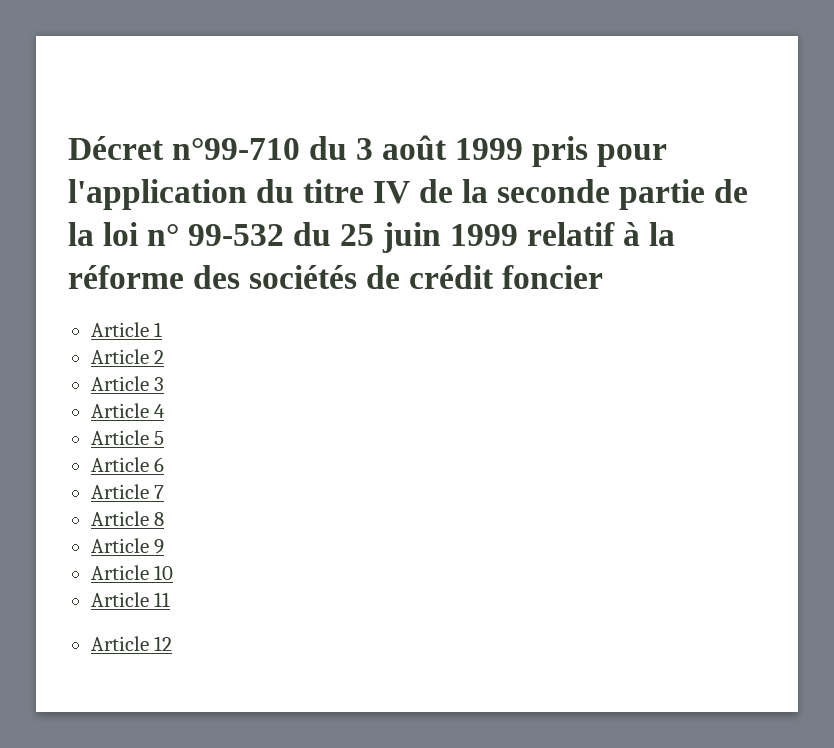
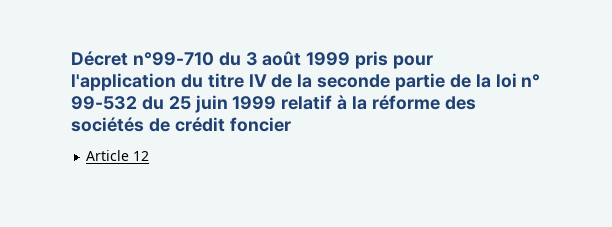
- Article 1
- Article 2
- Article 3
- Article 4
- Article 5
- Article 6
- Article 7
- Article 8
- Article 9
- Article 10
- Article 11

